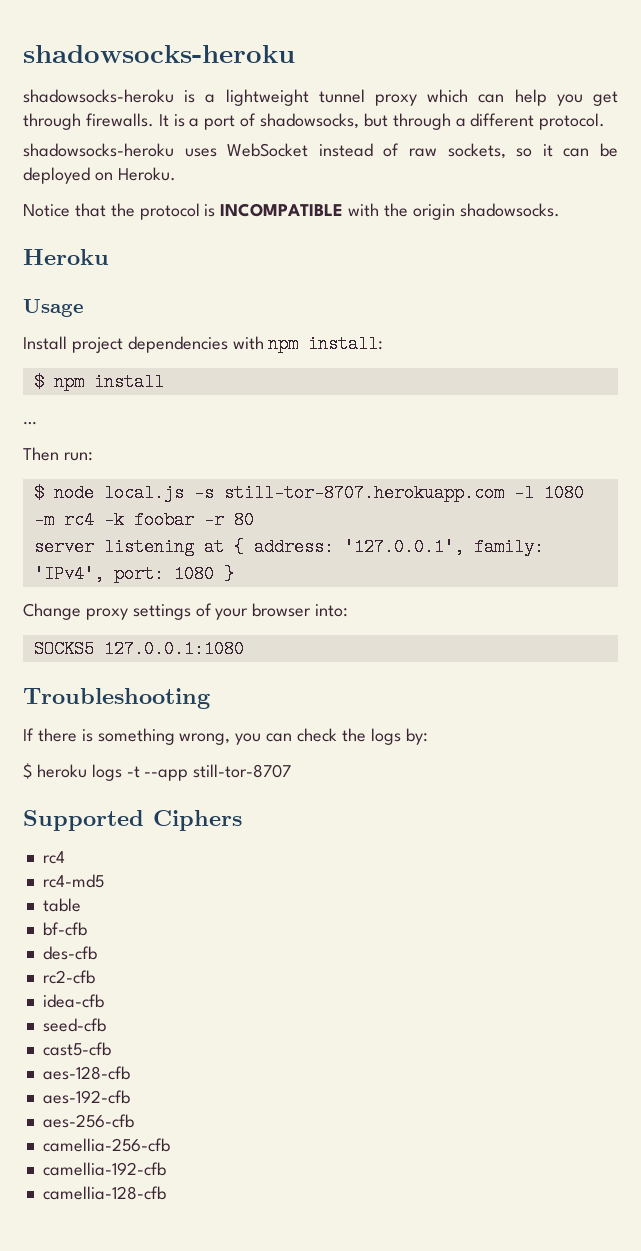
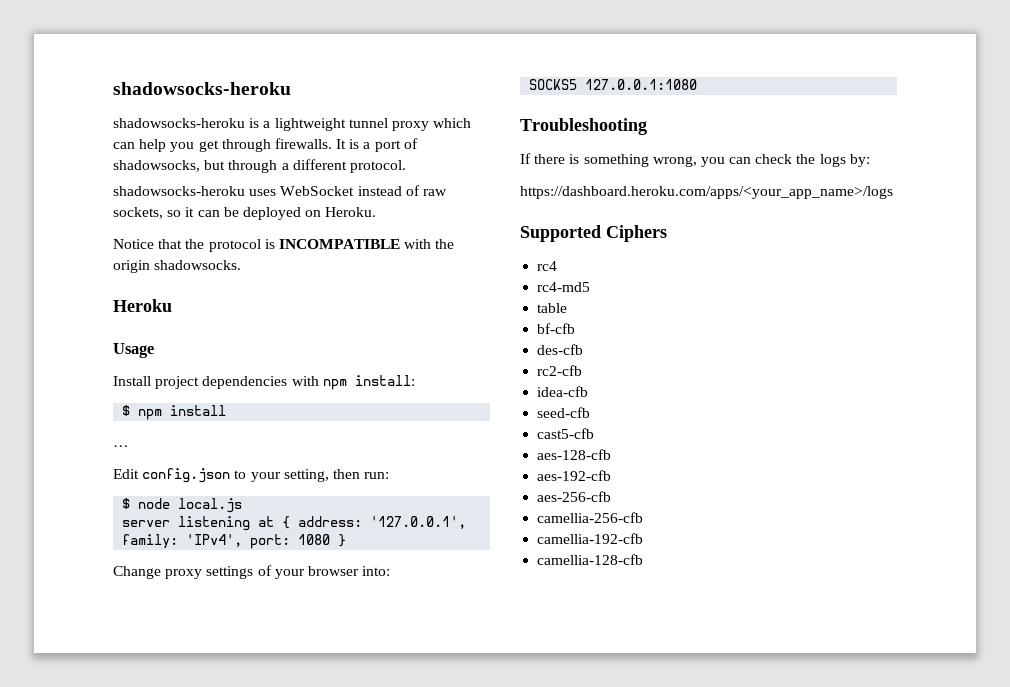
- Then run:
- $ node local.js -s still-tor-8707.herokuapp.com -l 1080 -m rc4 -k foobar -r 80
+ Edit config.json to your setting, then run:
+ $ node local.js
- $ heroku logs -t --app still-tor-8707
+ https://dashboard.heroku.com/apps/<your_app_name>/logs

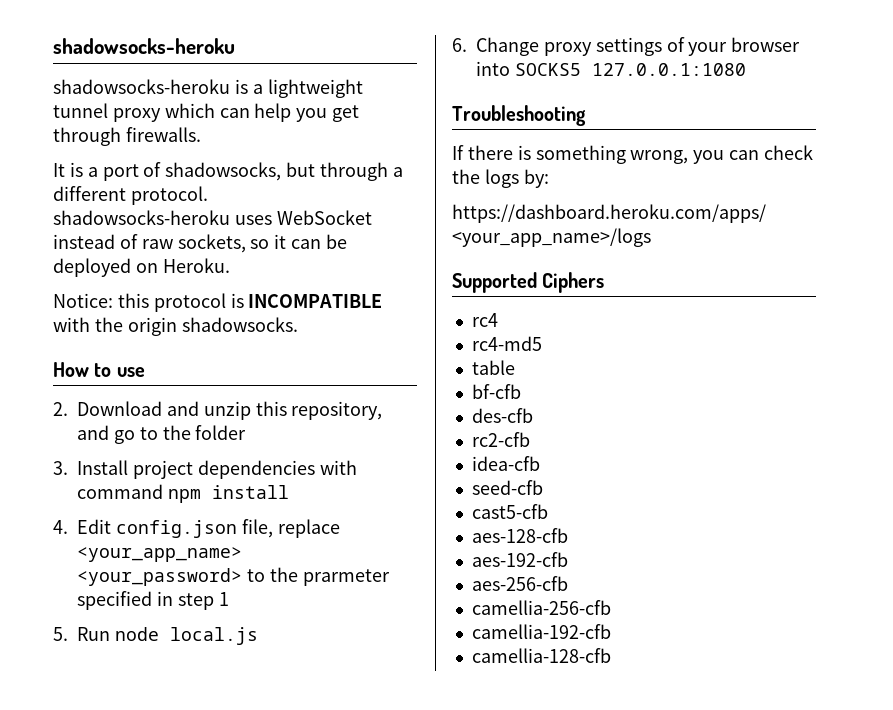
- shadowsocks-heroku is a lightweight tunnel proxy which can help you get through firewalls. It is a port of shadowsocks, but through a different protocol.
+ shadowsocks-heroku is a lightweight tunnel proxy which can help you get through firewalls.
+ It is a port of shadowsocks, but through a different protocol.
- Notice that the protocol is INCOMPATIBLE with the origin shadowsocks.
+ Notice: this protocol is INCOMPATIBLE with the origin shadowsocks.
- Heroku
- Usage
- Install project dependencies with npm install:
- $ npm install
+ How to use
+ 2. Download and unzip this repository, and go to the folder
+ 3. Install project dependencies with command npm install
- …
- Edit config.json to your setting, then run:
- $ node local.js
- server listening at { address: '127.0.0.1', family: 'IPv4', port: 1080 }
- Change proxy settings of your browser into:
- SOCKS5 127.0.0.1:1080
+ 4. Edit config.json file, replace <your_app_name> <your_password> to the prarmeter specified in step 1
+ 5. Run node local.js
+ 6. Change proxy settings of your browser into SOCKS5 127.0.0.1:1080

